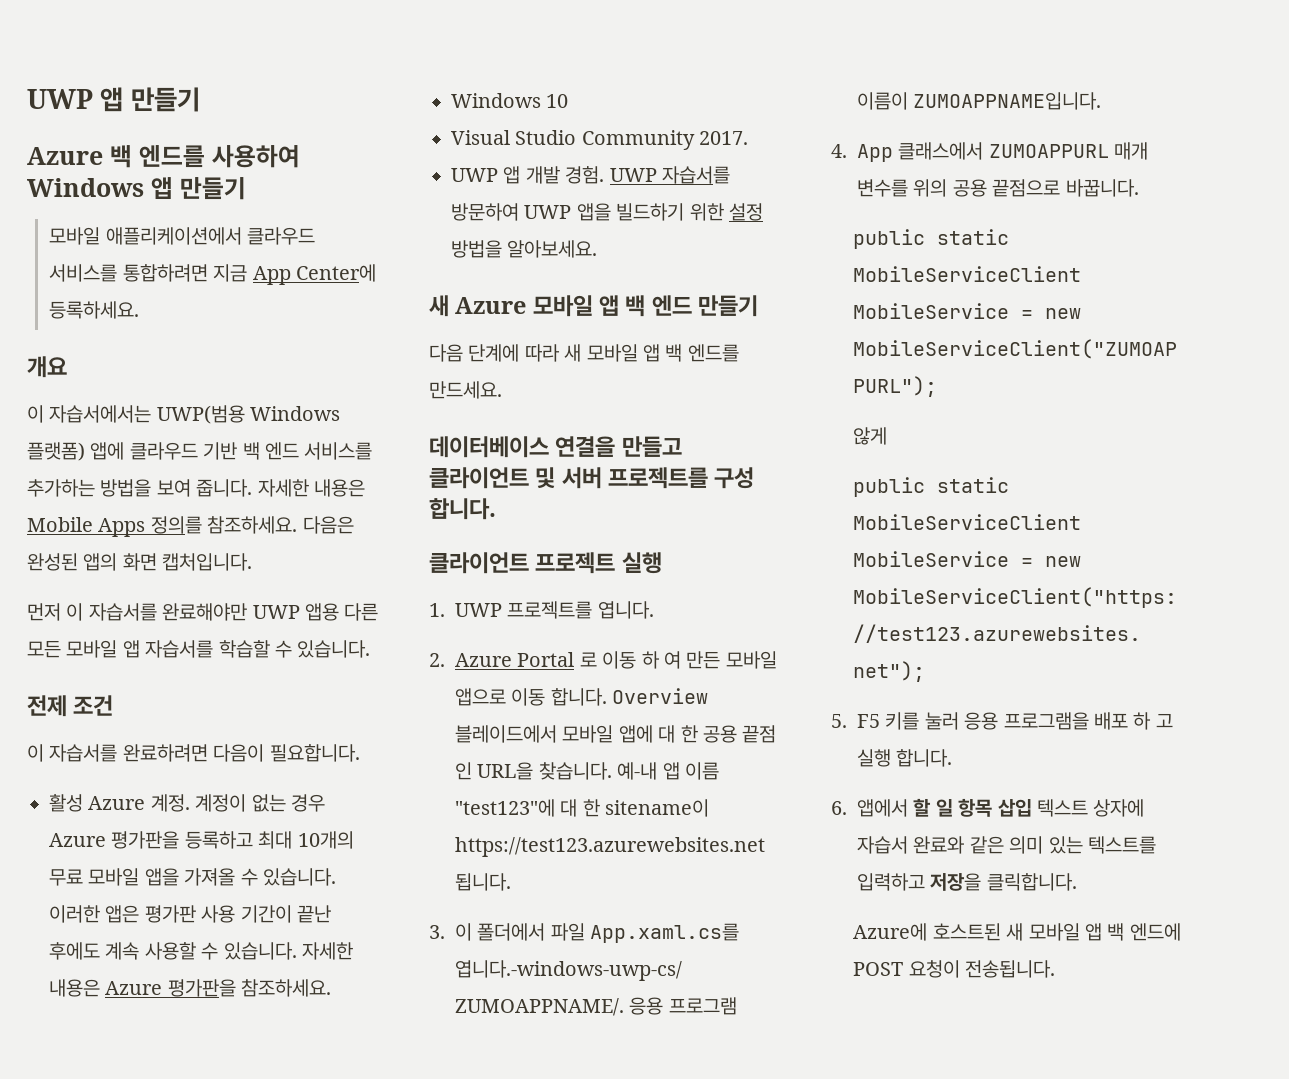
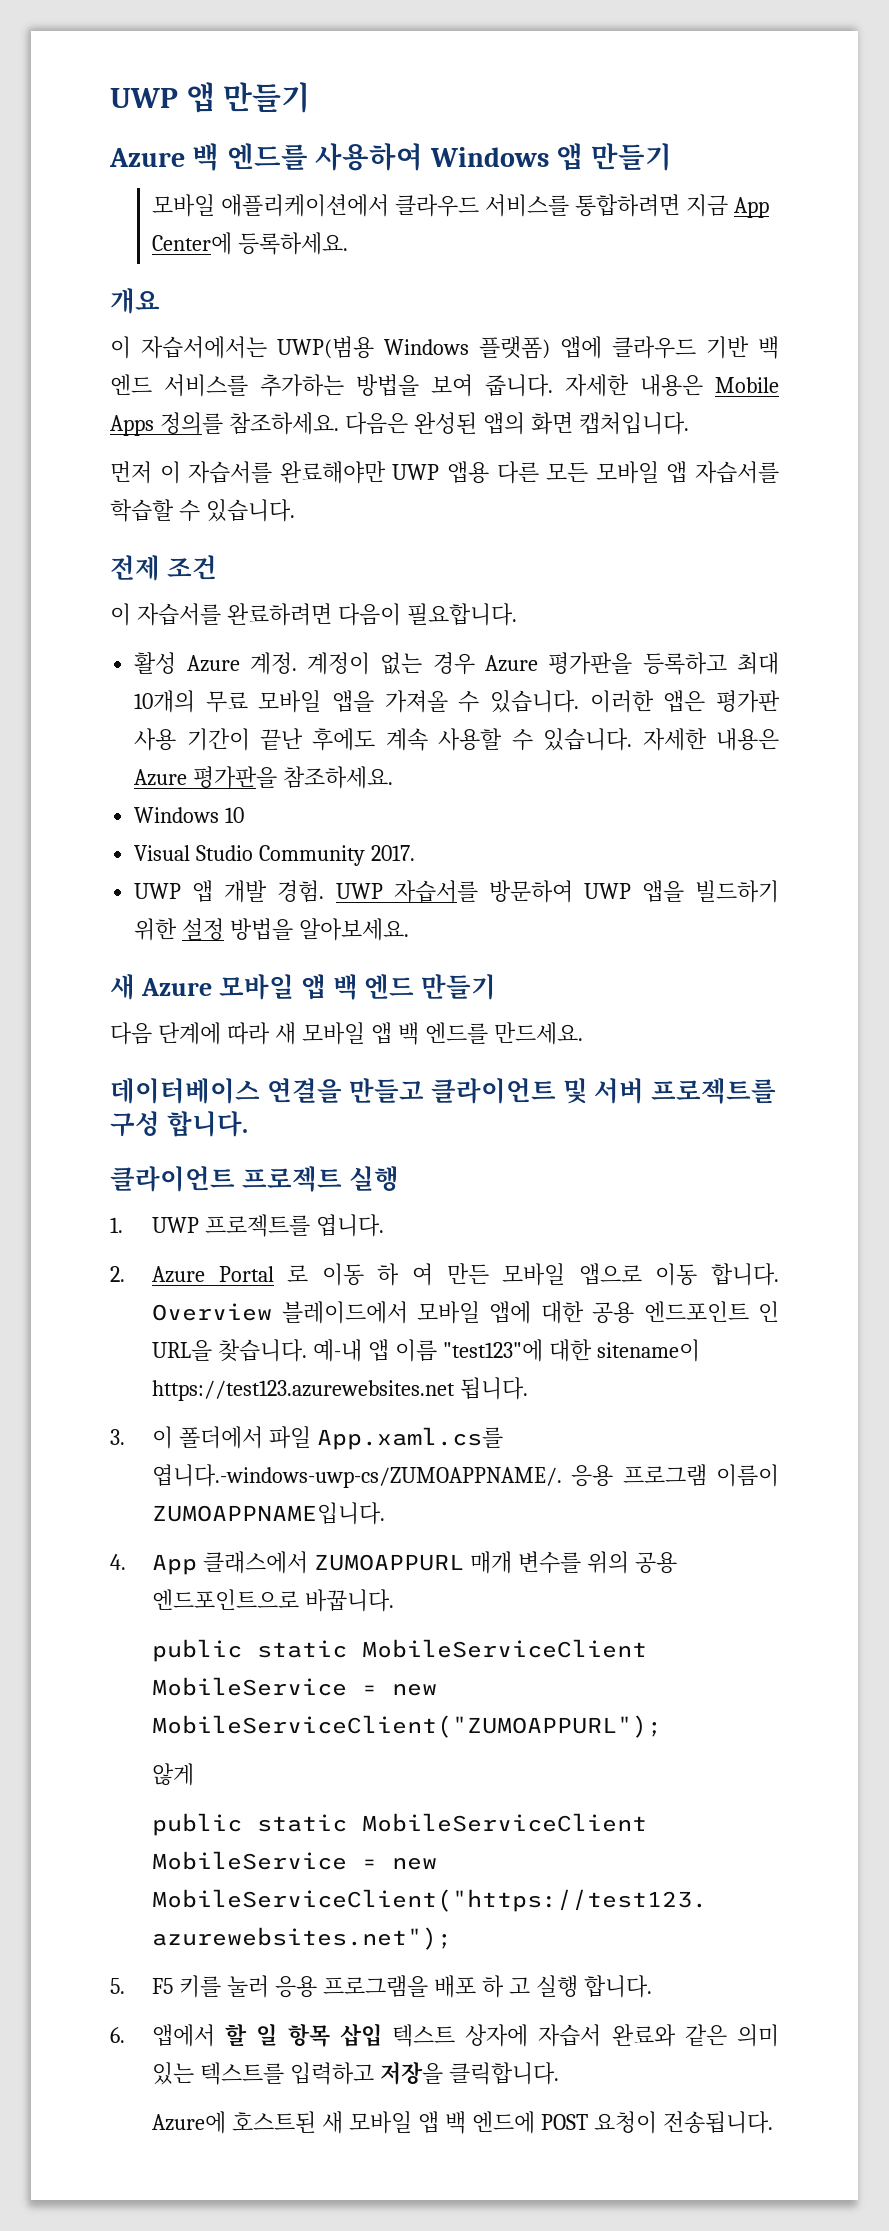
- Overview 블레이드에서 모바일 앱에 대 한 공용 끝점 인 URL을 찾습니다.
+ Overview 블레이드에서 모바일 앱에 대한 공용 엔드포인트 인 URL을 찾습니다.
- 예-내 앱 이름 "test123"에 대 한 sitename이 https://test123.azurewebsites.net 됩니다.
+ 예-내 앱 이름 "test123"에 대한 sitename이 https://test123.azurewebsites.net 됩니다.
- 4. App 클래스에서 ZUMOAPPURL 매개 변수를 위의 공용 끝점으로 바꿉니다.
+ 4. App 클래스에서 ZUMOAPPURL 매개 변수를 위의 공용 엔드포인트으로 바꿉니다.

